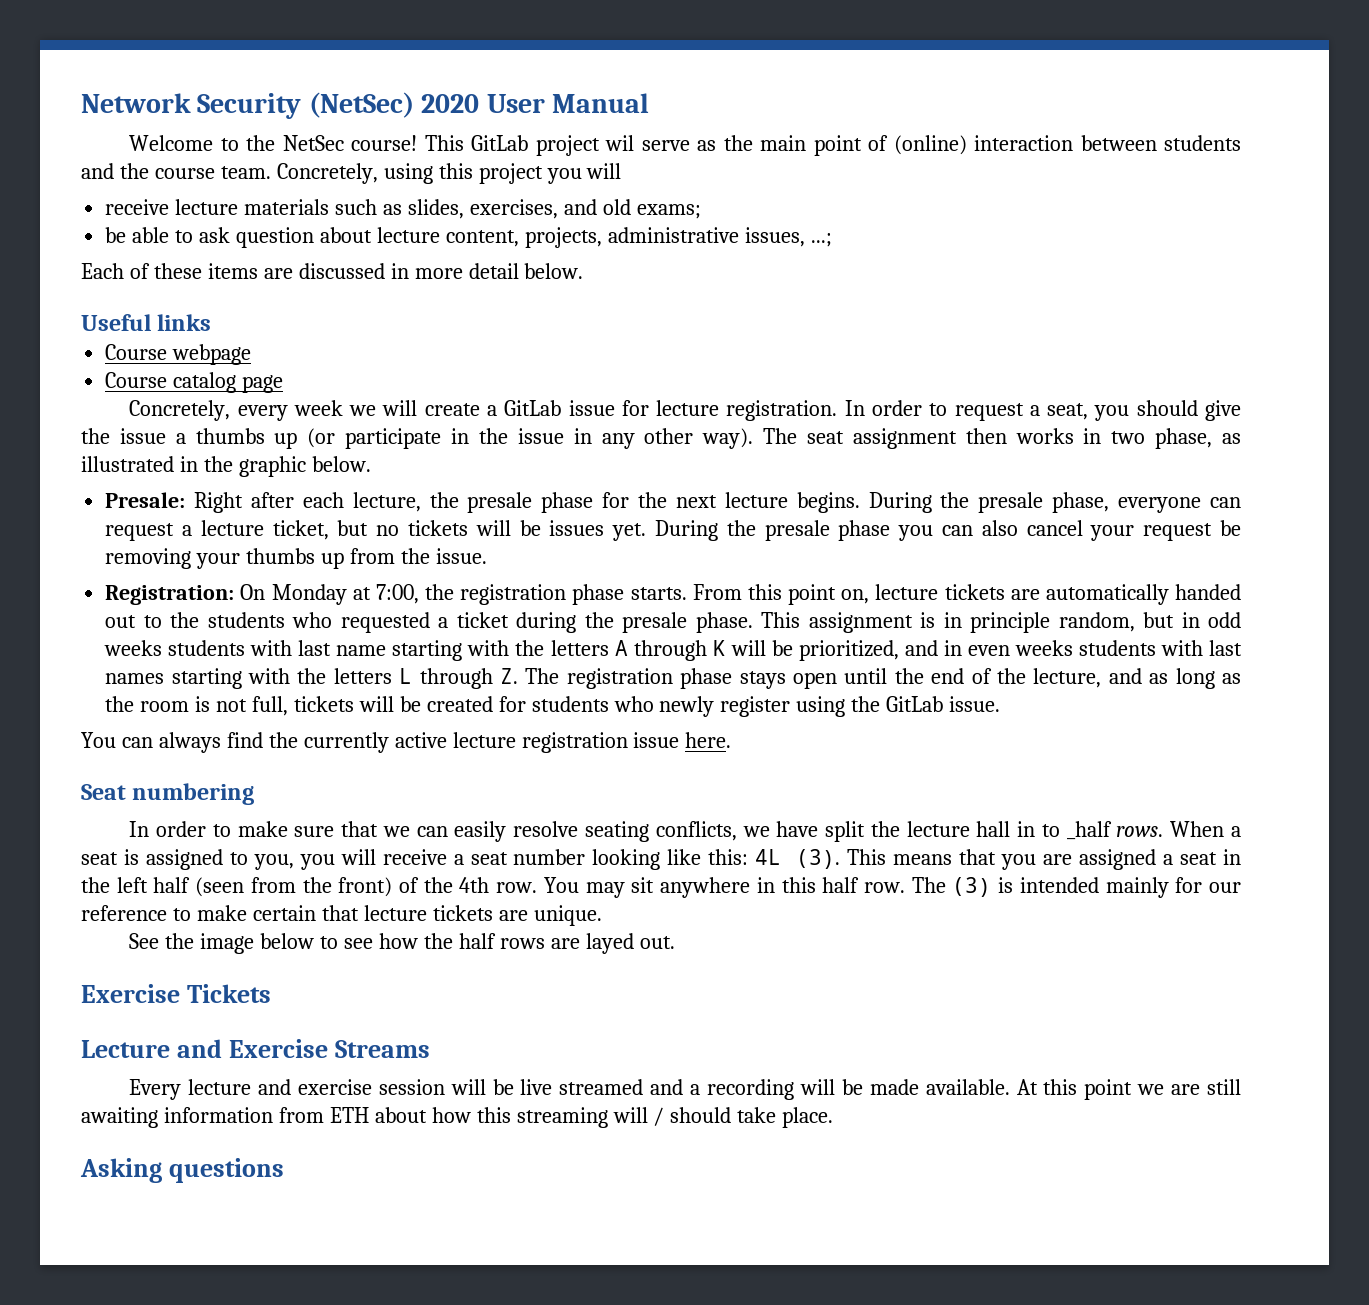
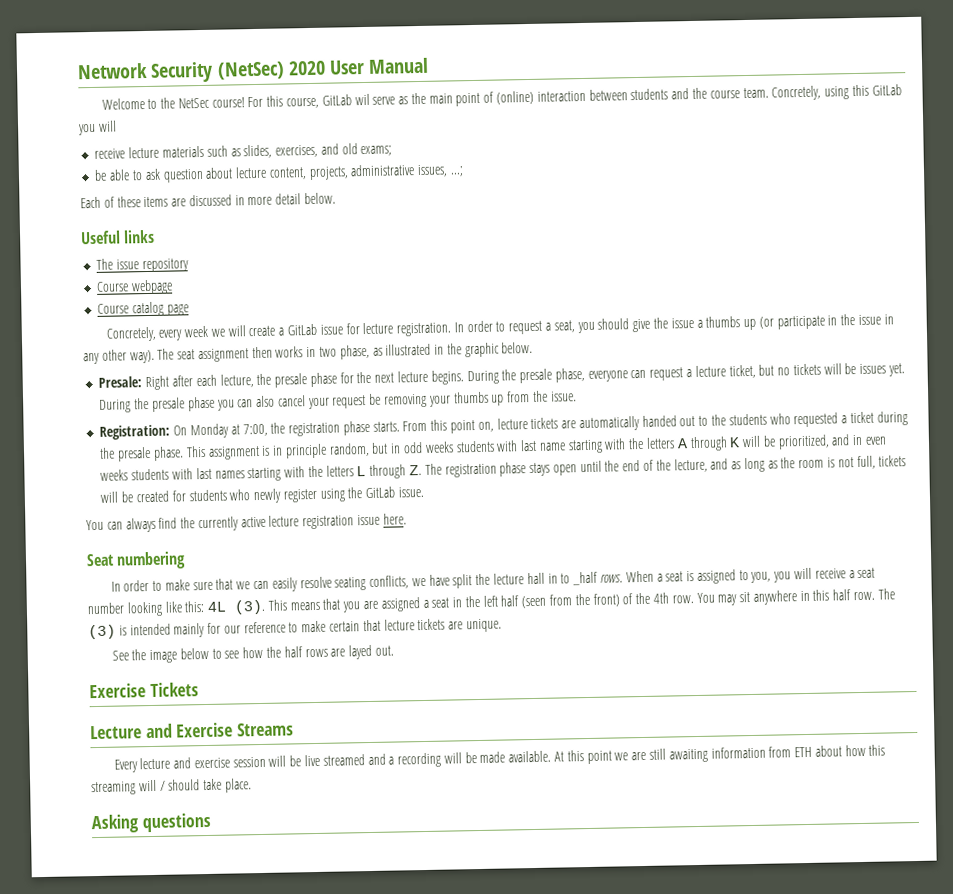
- This GitLab project wil serve as the main point of (online) interaction between students and the course team.
+ For this course, GitLab wil serve as the main point of (online) interaction between students and the course team.
- Concretely, using this project you will
+ Concretely, using this GitLab you will
+ The issue repository

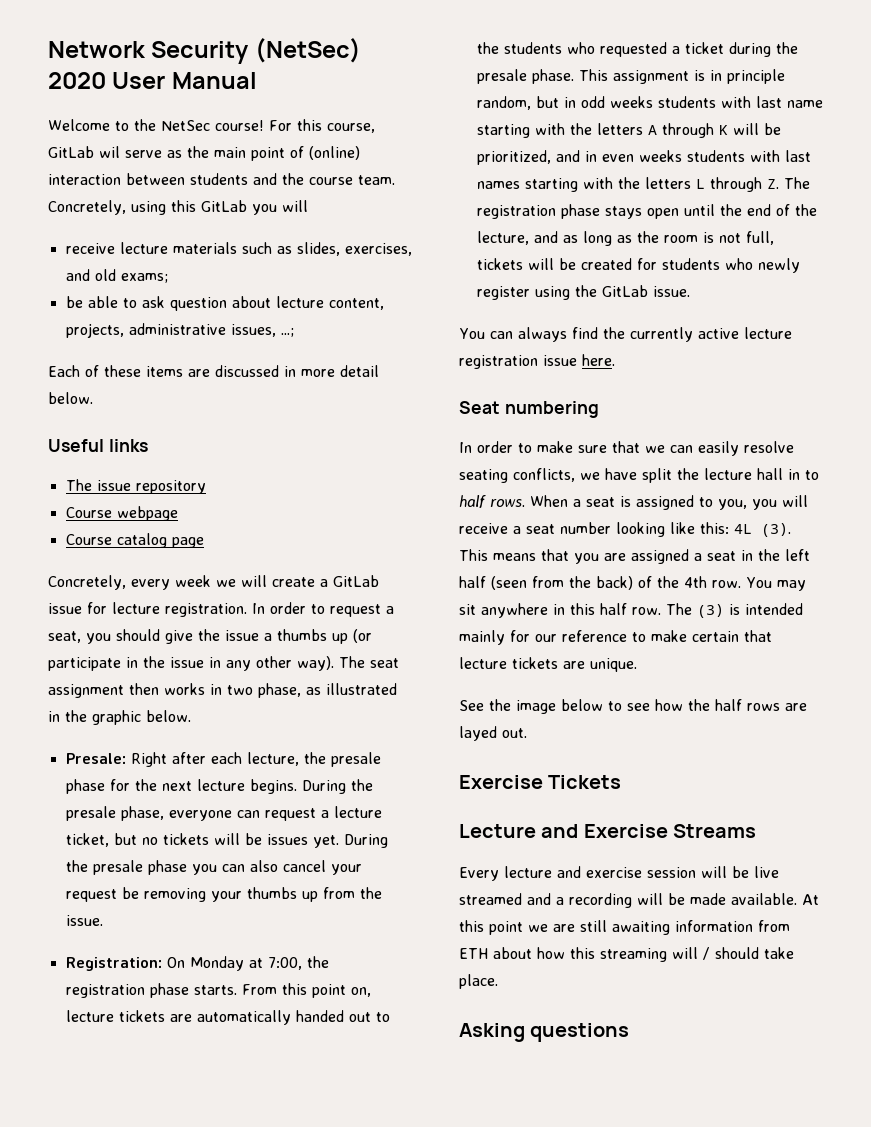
- In order to make sure that we can easily resolve seating conflicts, we have split the lecture hall in to _half rows.
+ In order to make sure that we can easily resolve seating conflicts, we have split the lecture hall in to half rows.
- This means that you are assigned a seat in the left half (seen from the front) of the 4th row.
+ This means that you are assigned a seat in the left half (seen from the back) of the 4th row.

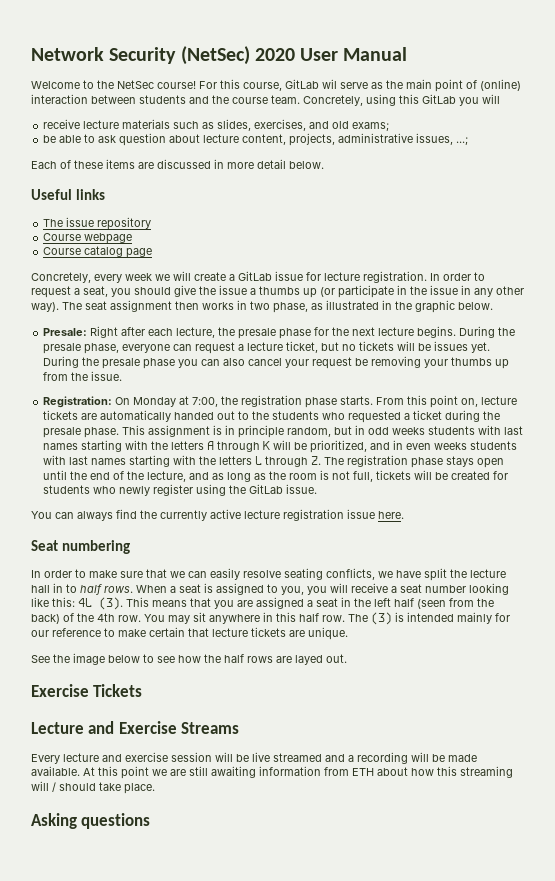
- This assignment is in principle random, but in odd weeks students with last name starting with the letters A through K will be prioritized, and in even weeks students with last names starting with the letters L through Z. The registration phase stays open until the end of the lecture, and as long as the room is not full, tickets will be created for students who newly register using the GitLab issue.
+ This assignment is in principle random, but in odd weeks students with last names starting with the letters A through K will be prioritized, and in even weeks students with last names starting with the letters L through Z. The registration phase stays open until the end of the lecture, and as long as the room is not full, tickets will be created for students who newly register using the GitLab issue.

